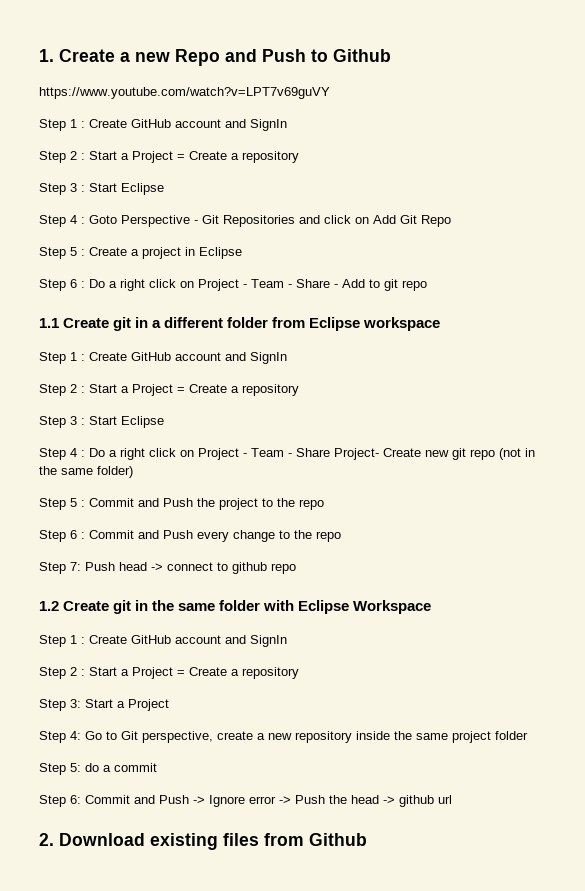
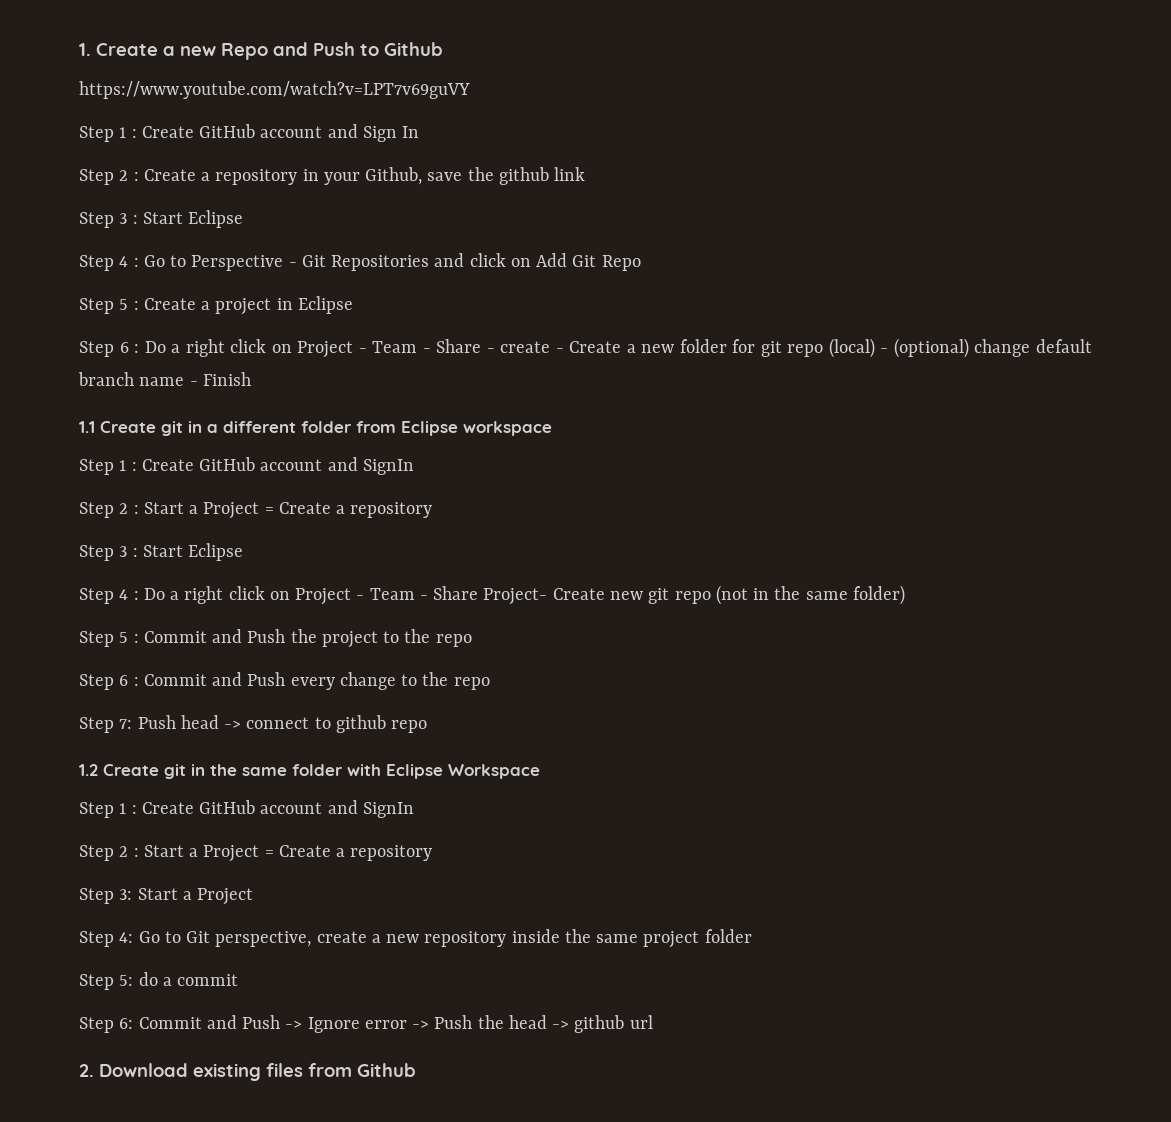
  https://www.youtube.com/watch?v=LPT7v69guVY
- Step 1 : Create GitHub account and SignIn
- Step 2 : Start a Project = Create a repository
+ Step 1 : Create GitHub account and Sign In
+ Step 2 : Create a repository in your Github, save the github link
  Step 3 : Start Eclipse
- Step 4 : Goto Perspective - Git Repositories and click on Add Git Repo
+ Step 4 : Go to Perspective - Git Repositories and click on Add Git Repo
- Step 6 : Do a right click on Project - Team - Share - Add to git repo
+ Step 6 : Do a right click on Project - Team - Share - create - Create a new folder for git repo (local) - (optional) change default branch name - Finish

